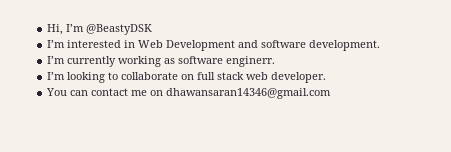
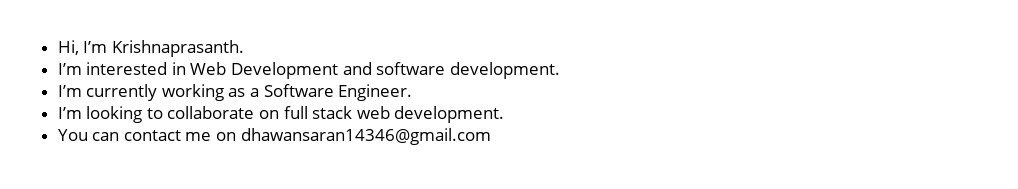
- Hi, I’m @BeastyDSK
+ Hi, I’m Krishnaprasanth.
- I’m currently working as software enginerr.
+ I’m currently working as a Software Engineer.
- I’m looking to collaborate on full stack web developer.
+ I’m looking to collaborate on full stack web development.

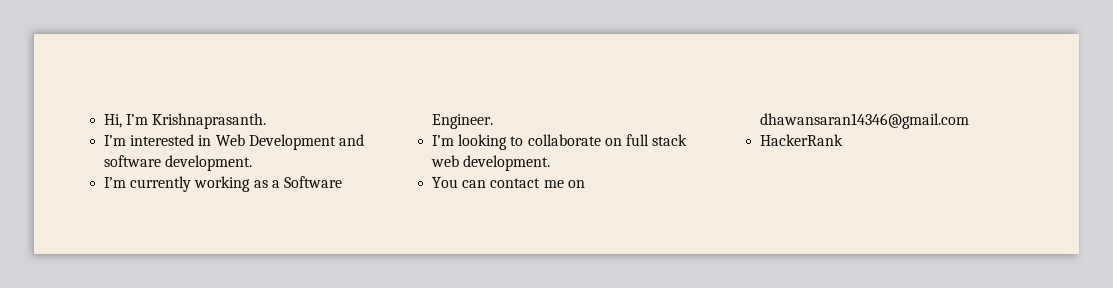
+ HackerRank

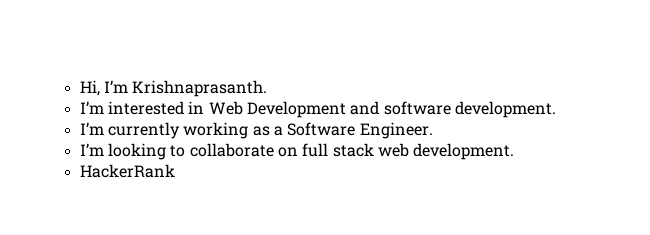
- You can contact me on dhawansaran14346@gmail.com

